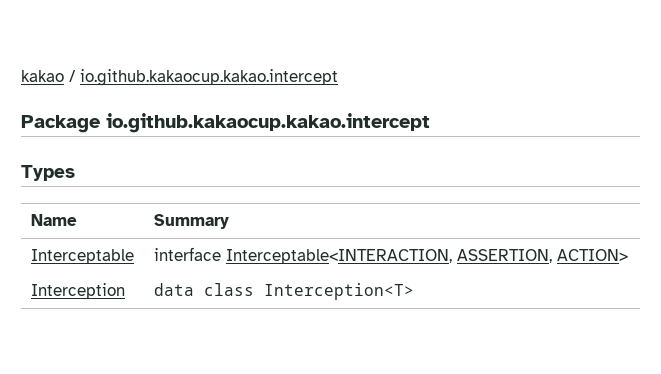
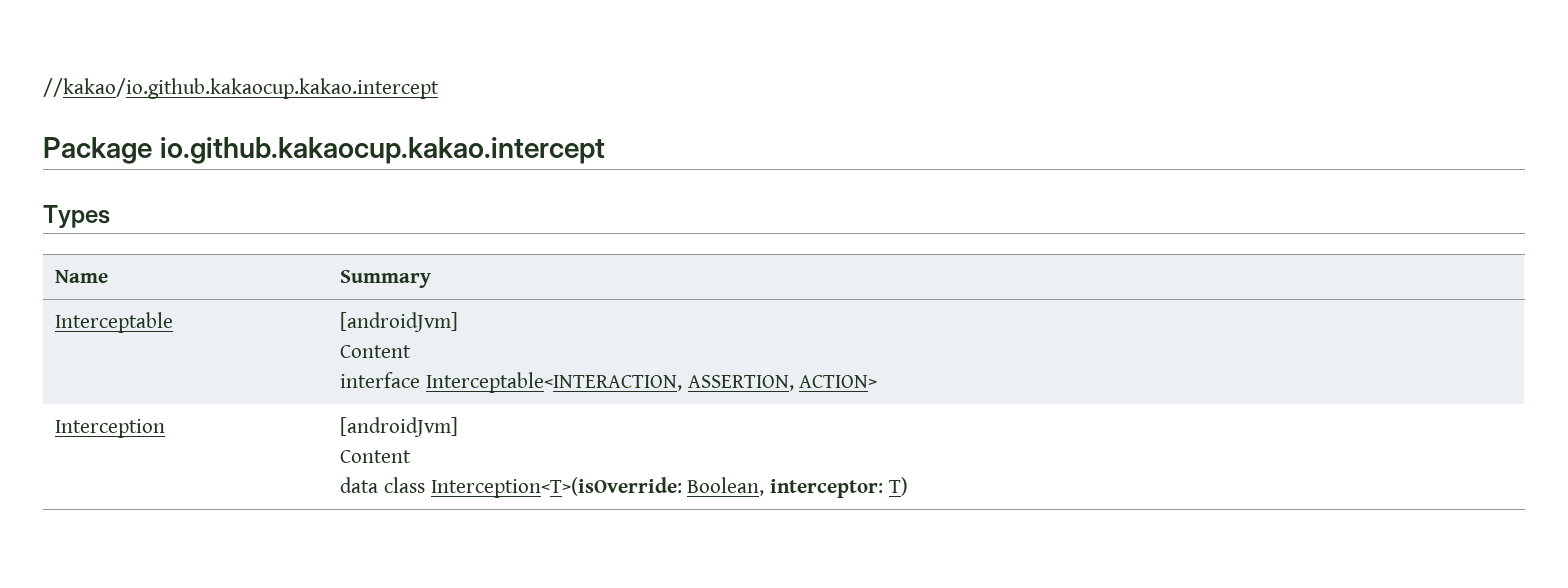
- kakao / io.github.kakaocup.kakao.intercept
+ //kakao/io.github.kakaocup.kakao.intercept
- Interceptable | interface Interceptable<INTERACTION, ASSERTION, ACTION>
+ Interceptable | [androidJvm]
+ Content
+ interface Interceptable<INTERACTION, ASSERTION, ACTION>
- Interception | data class Interception<T>
+ Interception | [androidJvm]
+ Content
+ data class Interception<T>(isOverride: Boolean, interceptor: T)

